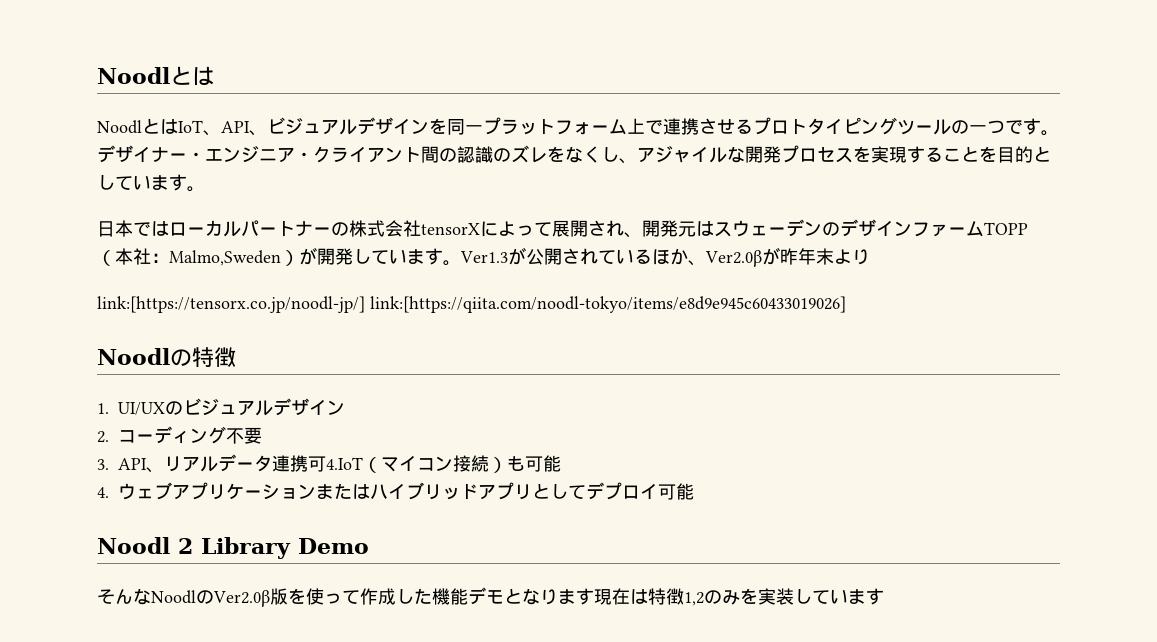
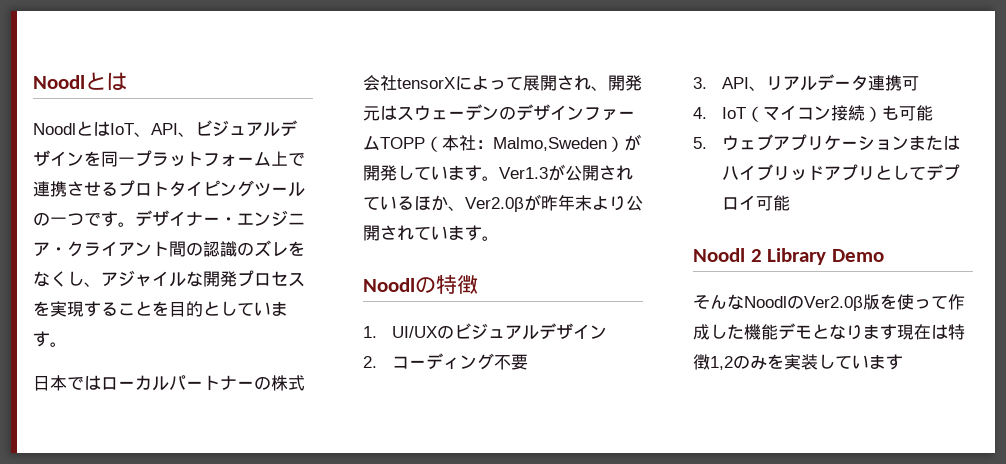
- Ver1.3が公開されているほか、Ver2.0βが昨年末より
- link:[https://tensorx.co.jp/noodl-jp/] link:[https://qiita.com/noodl-tokyo/items/e8d9e945c60433019026]
+ Ver1.3が公開されているほか、Ver2.0βが昨年末より公開されています。
- 3. API、リアルデータ連携可4.IoT（マイコン接続）も可能
+ 3. API、リアルデータ連携可
+ 4. IoT（マイコン接続）も可能
- 4.ウェブアプリケーションまたはハイブリッドアプリとしてデプロイ可能
+ 5.ウェブアプリケーションまたはハイブリッドアプリとしてデプロイ可能

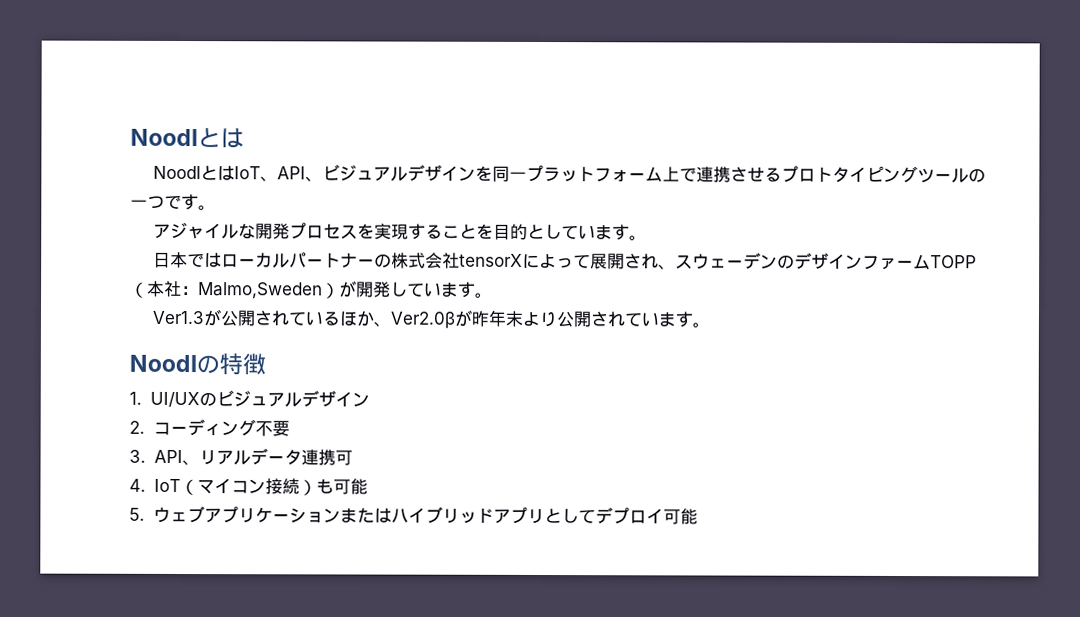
- NoodlとはIoT、API、ビジュアルデザインを同一プラットフォーム上で連携させるプロトタイピングツールの一つです。デザイナー・エンジニア・クライアント間の認識のズレをなくし、アジャイルな開発プロセスを実現することを目的としています。
+ NoodlとはIoT、API、ビジュアルデザインを同一プラットフォーム上で連携させるプロトタイピングツールの一つです。
+ アジャイルな開発プロセスを実現することを目的としています。
- 日本ではローカルパートナーの株式会社tensorXによって展開され、開発元はスウェーデンのデザインファームTOPP（本社：Malmo,Sweden）が開発しています。Ver1.3が公開されているほか、Ver2.0βが昨年末より公開されています。
+ 日本ではローカルパートナーの株式会社tensorXによって展開され、スウェーデンのデザインファームTOPP（本社：Malmo,Sweden）が開発しています。
+ Ver1.3が公開されているほか、Ver2.0βが昨年末より公開されています。
- Noodl 2 Library Demo
- そんなNoodlのVer2.0β版を使って作成した機能デモとなります現在は特徴1,2のみを実装しています

